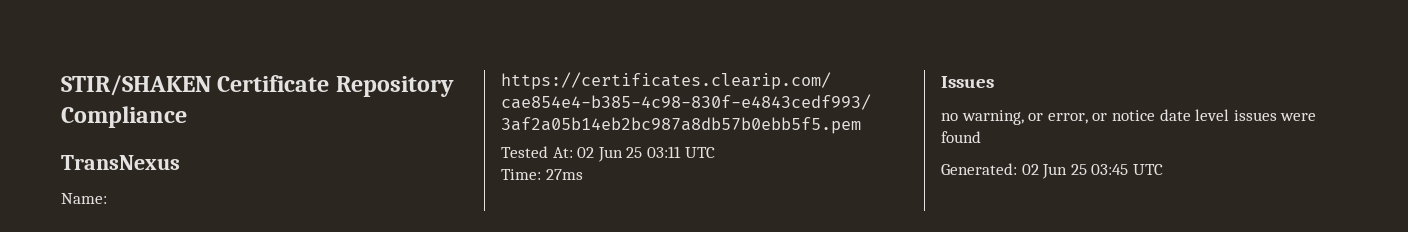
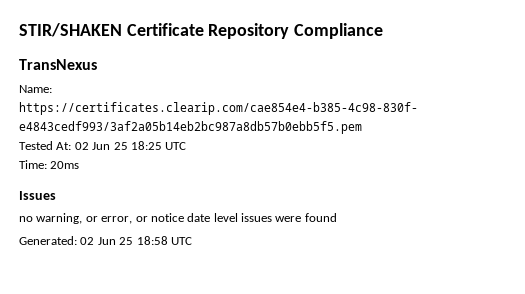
- Tested At: 02 Jun 25 03:11 UTC
+ Tested At: 02 Jun 25 18:25 UTC
- Time: 27ms
+ Time: 20ms
- Generated: 02 Jun 25 03:45 UTC
+ Generated: 02 Jun 25 18:58 UTC

